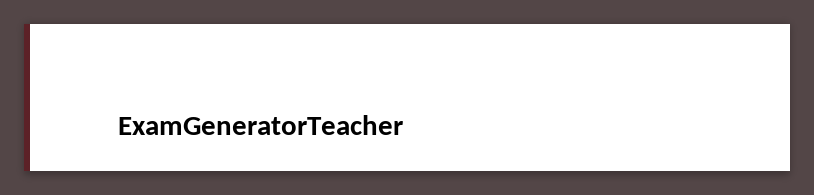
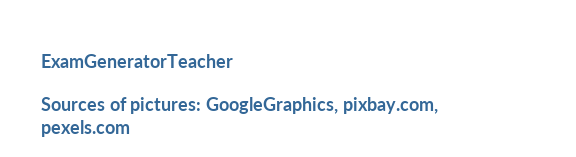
+ Sources of pictures: GoogleGraphics, pixbay.com, pexels.com

